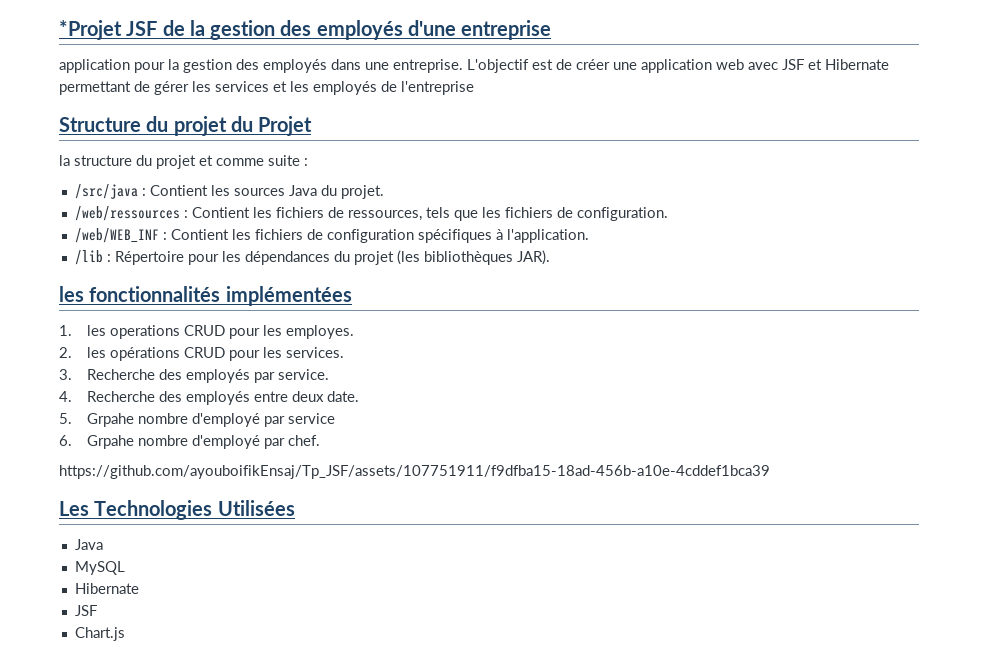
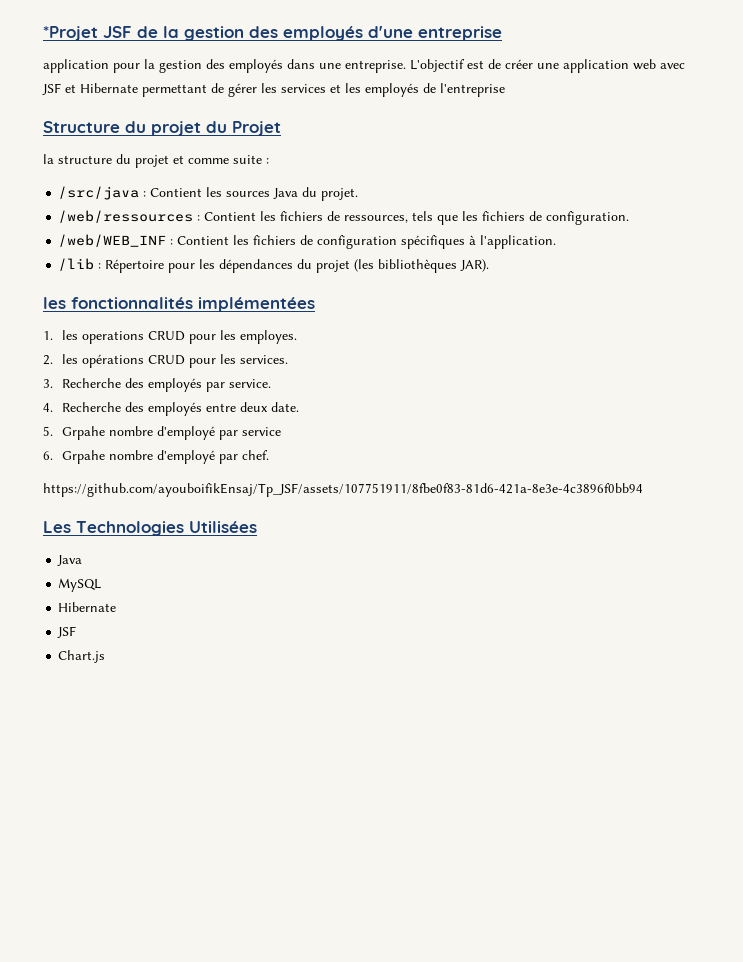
- https://github.com/ayouboifikEnsaj/Tp_JSF/assets/107751911/f9dfba15-18ad-456b-a10e-4cddef1bca39
+ https://github.com/ayouboifikEnsaj/Tp_JSF/assets/107751911/8fbe0f83-81d6-421a-8e3e-4c3896f0bb94

